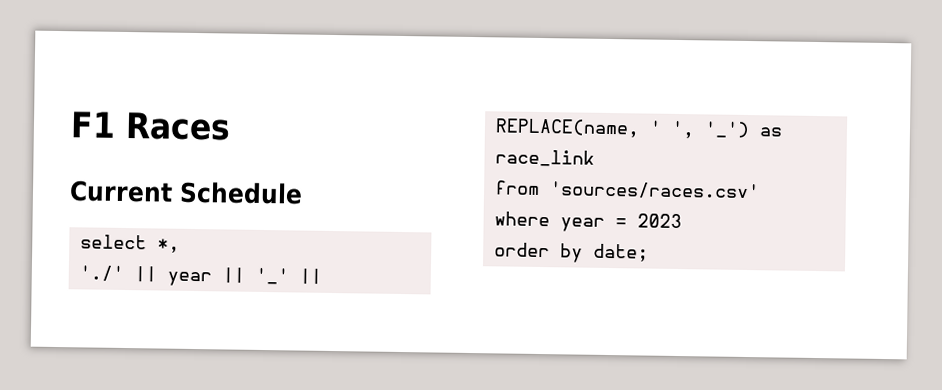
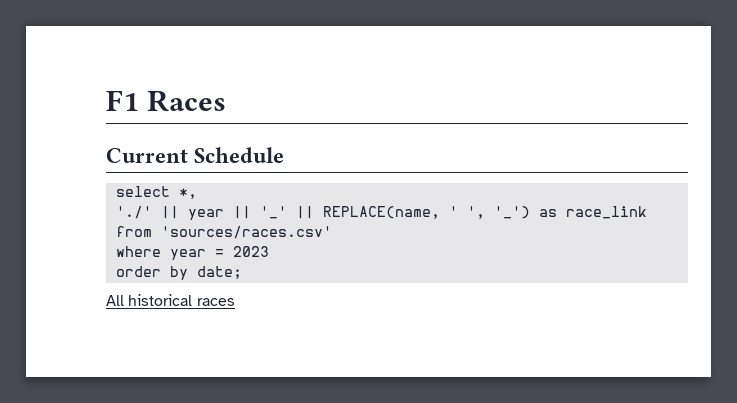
+ All historical races

